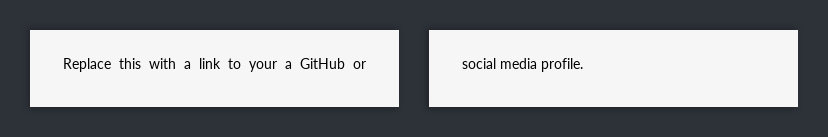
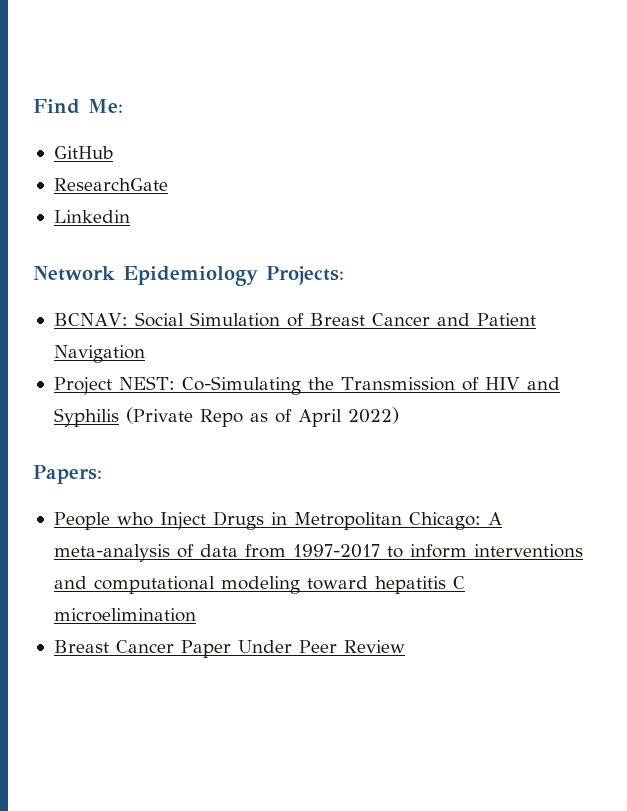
- Replace this with a link to your a GitHub or social media profile.
+ Find Me:
+ GitHub
+ ResearchGate
+ Linkedin
+ Network Epidemiology Projects:
+ BCNAV: Social Simulation of Breast Cancer and Patient Navigation
+ Project NEST: Co-Simulating the Transmission of HIV and Syphilis (Private Repo as of April 2022)
+ Papers:
+ People who Inject Drugs in Metropolitan Chicago: A meta-analysis of data from 1997-2017 to inform interventions and computational modeling toward hepatitis C microelimination
+ Breast Cancer Paper Under Peer Review

